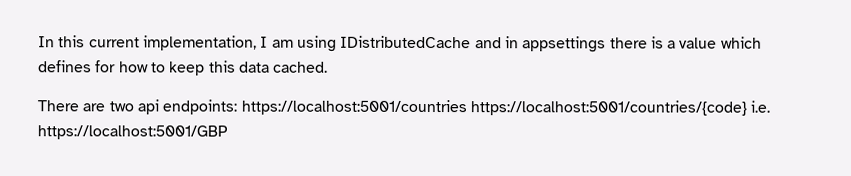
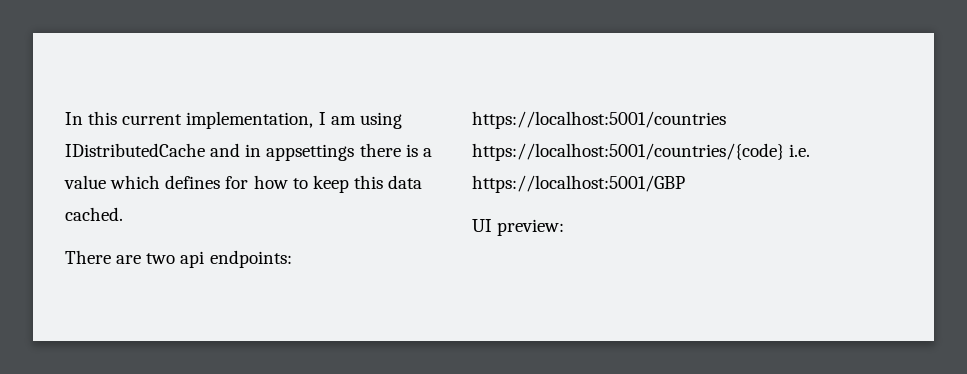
+ UI preview:

